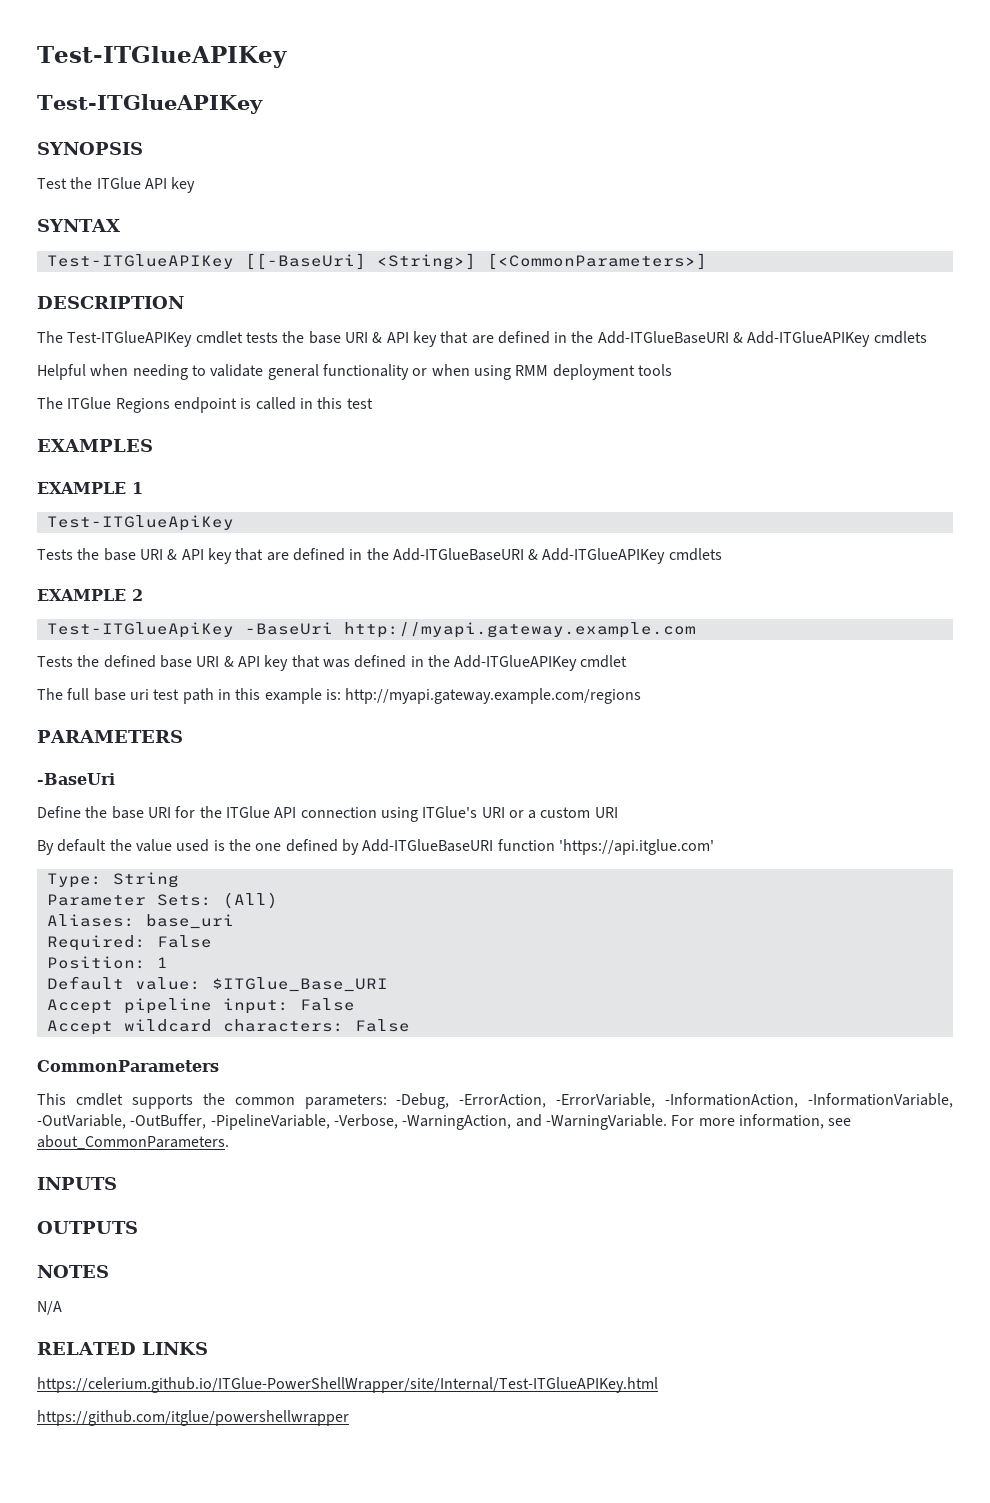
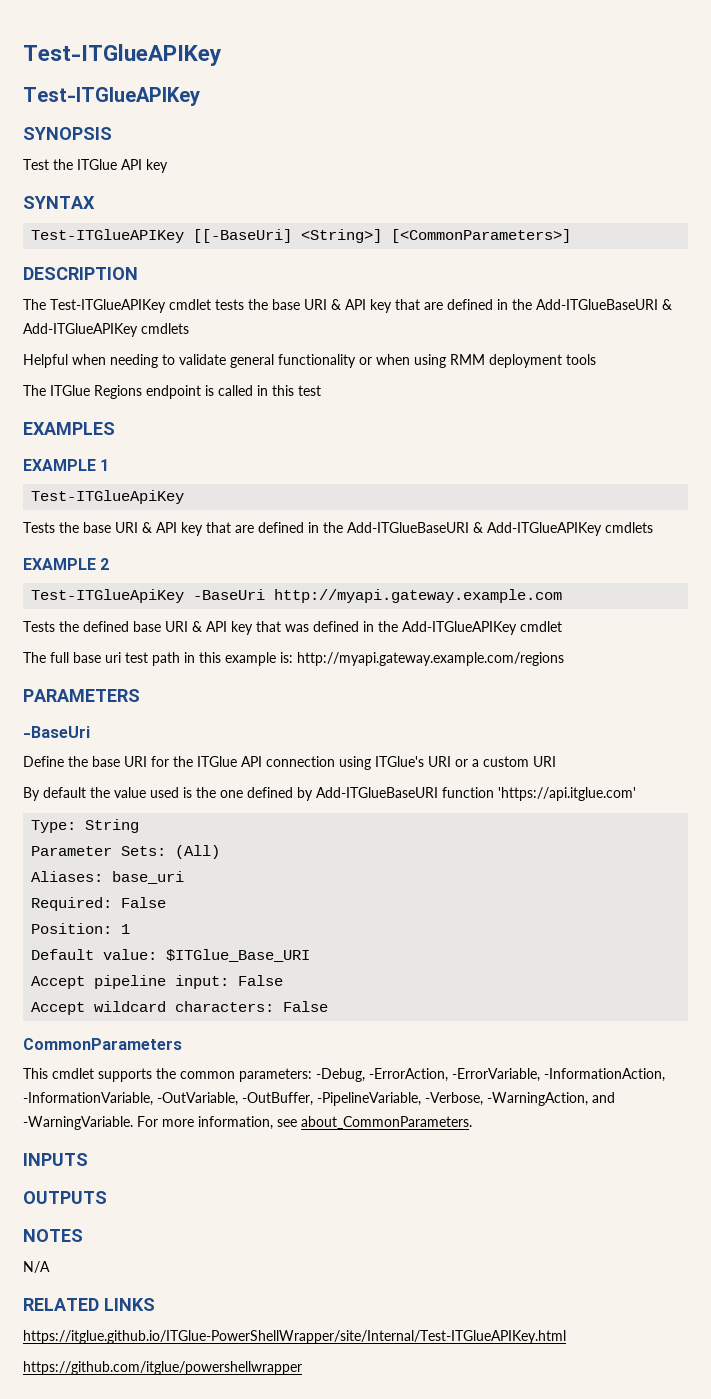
- https://celerium.github.io/ITGlue-PowerShellWrapper/site/Internal/Test-ITGlueAPIKey.html
+ https://itglue.github.io/ITGlue-PowerShellWrapper/site/Internal/Test-ITGlueAPIKey.html

